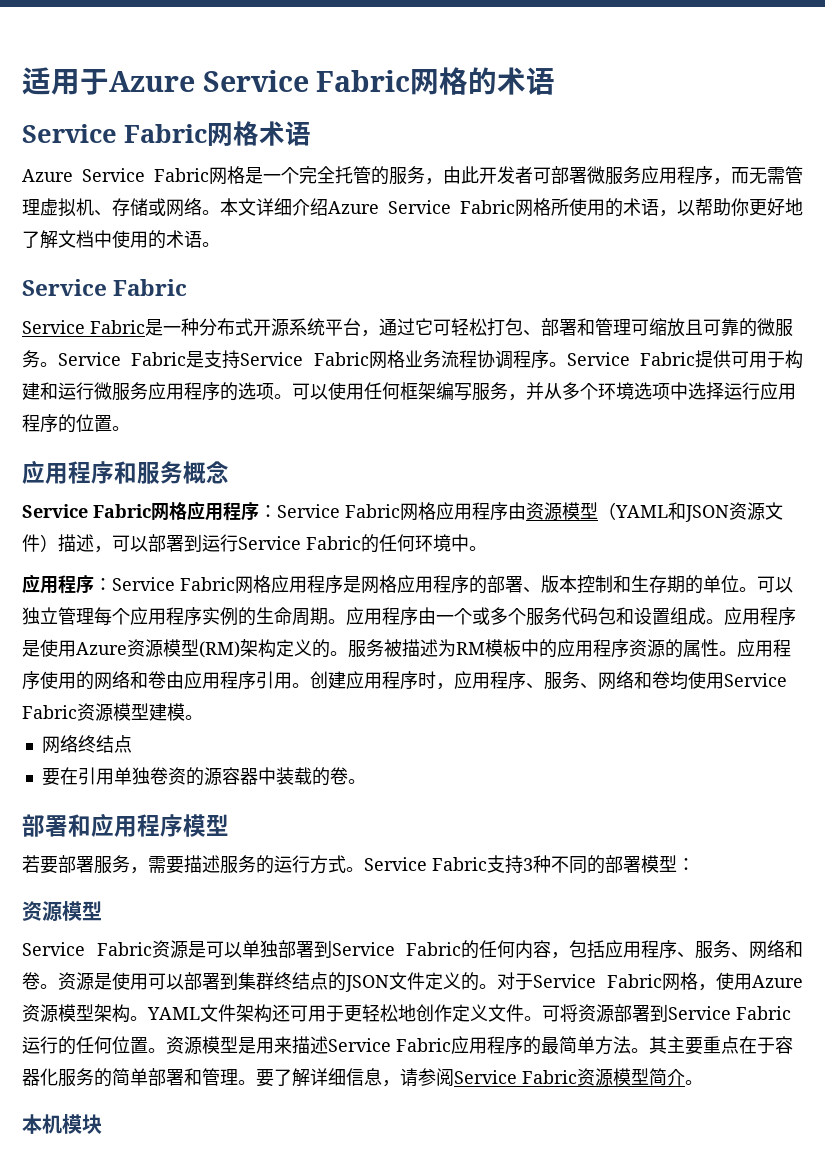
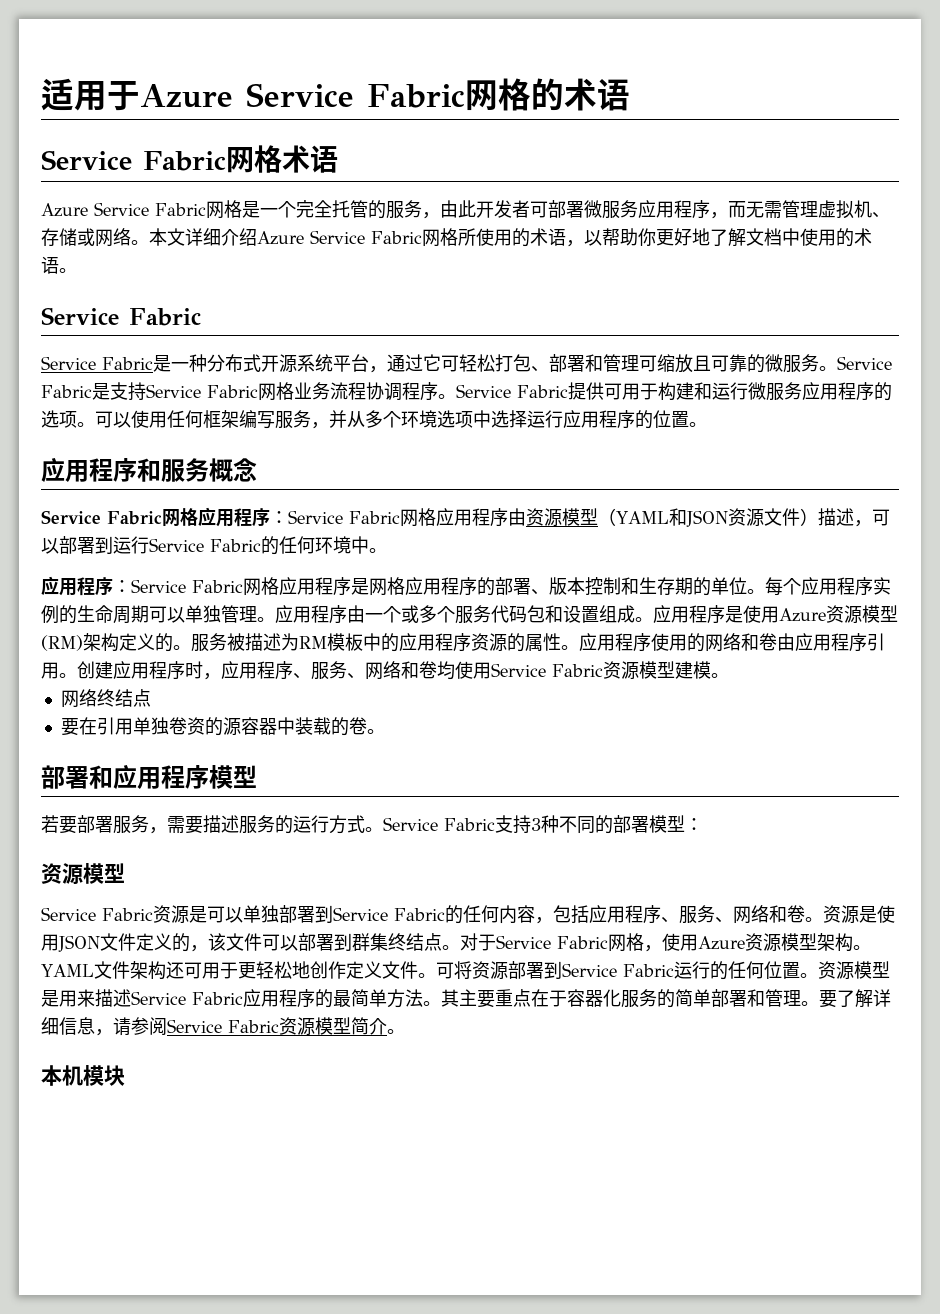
- 可以独立管理每个应用程序实例的生命周期。
+ 每个应用程序实例的生命周期可以单独管理。
- 资源是使用可以部署到集群终结点的JSON文件定义的。
+ 资源是使用JSON文件定义的，该文件可以部署到群集终结点。

